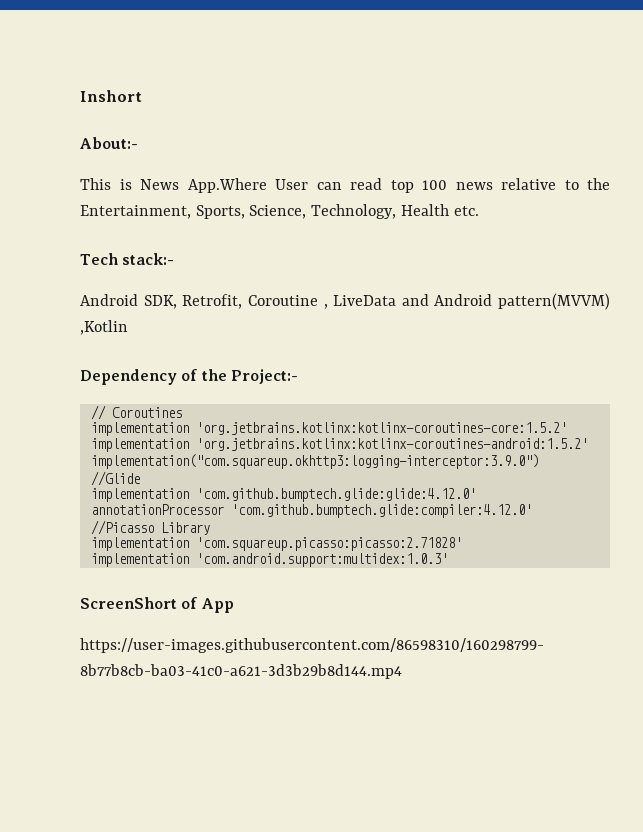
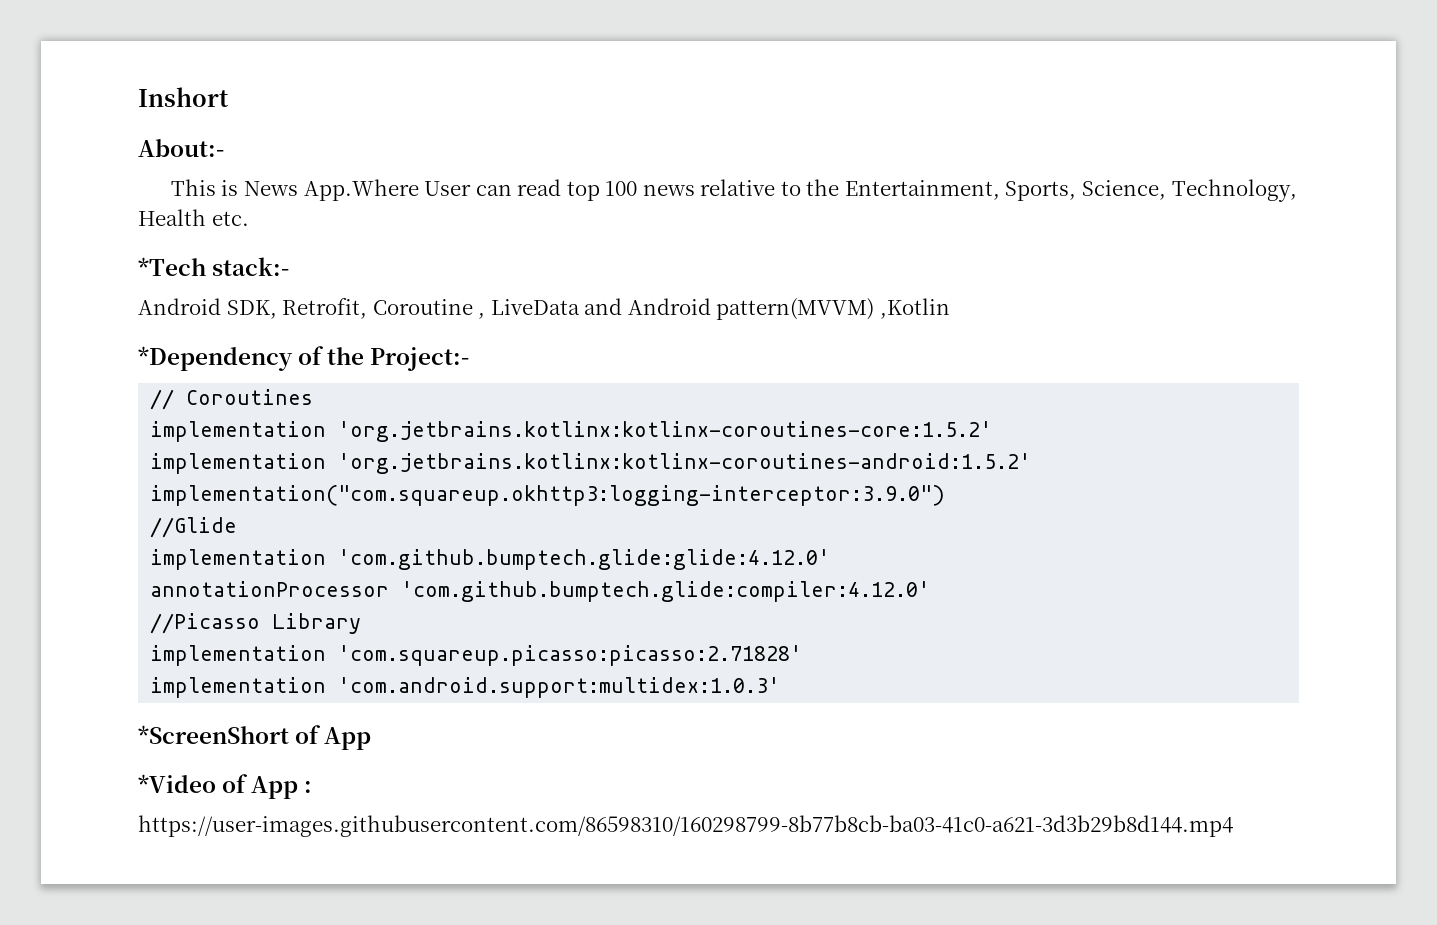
- Tech stack:-
+ *Tech stack:-
- Dependency of the Project:-
+ *Dependency of the Project:-
- ScreenShort of App
+ *ScreenShort of App
+ *Video of App :

